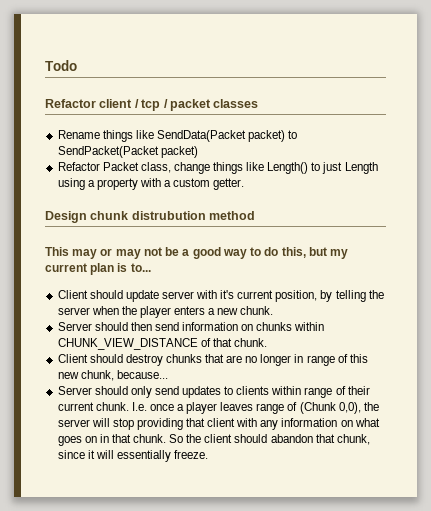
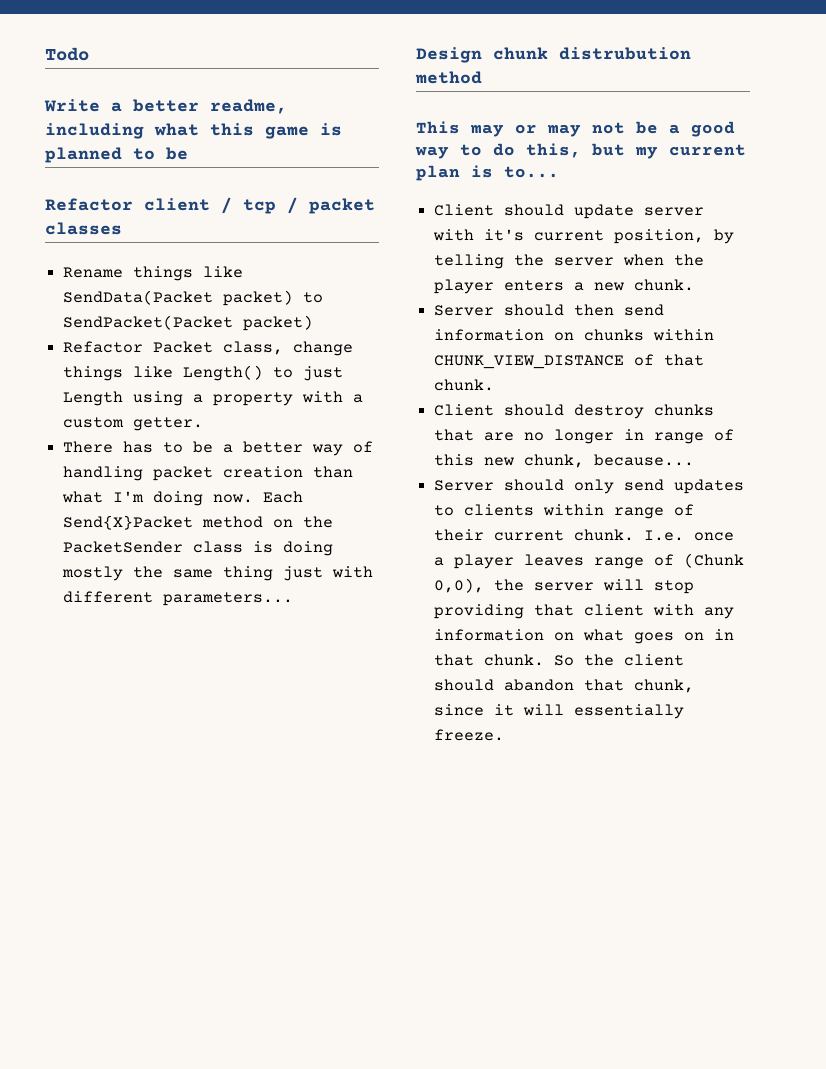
+ Write a better readme, including what this game is planned to be
+ There has to be a better way of handling packet creation than what I'm doing now. Each Send{X}Packet method on the PacketSender class is doing mostly the same thing just with different parameters...

